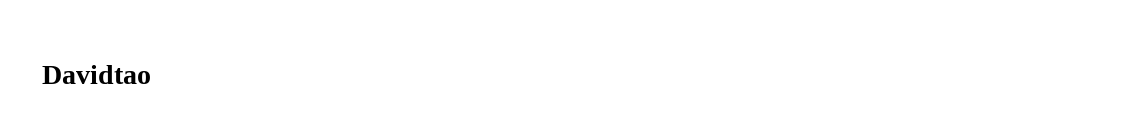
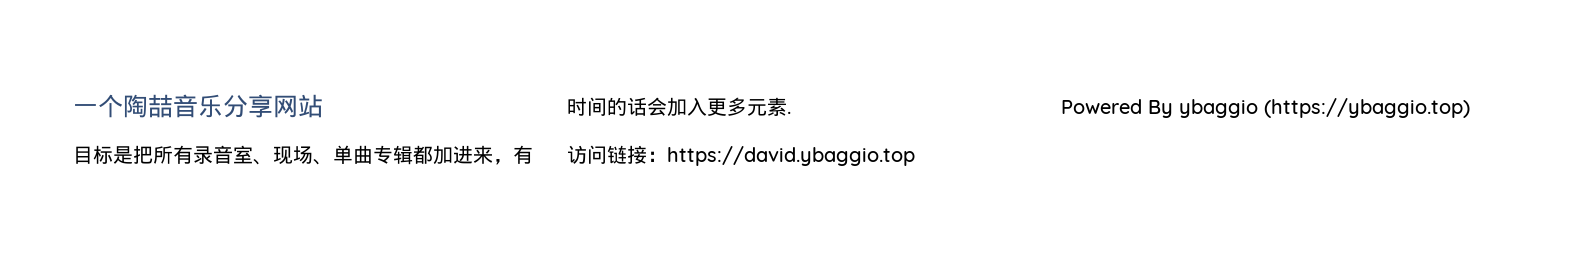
- Davidtao
+ 一个陶喆音乐分享网站
+ 目标是把所有录音室、现场、单曲专辑都加进来，有时间的话会加入更多元素.
+ 访问链接：https://david.ybaggio.top
+ Powered By ybaggio (https://ybaggio.top)

